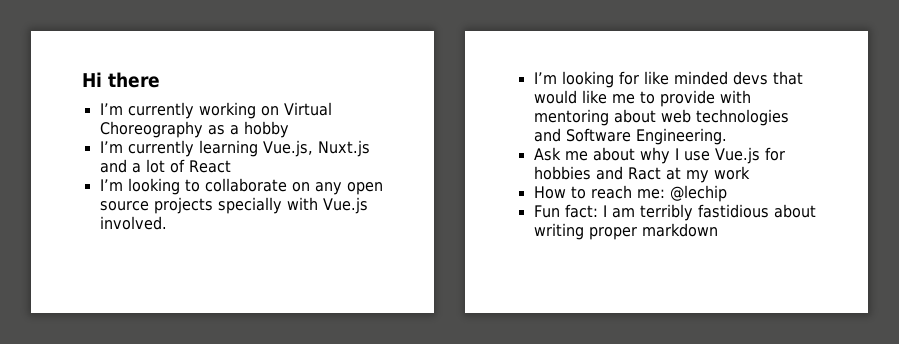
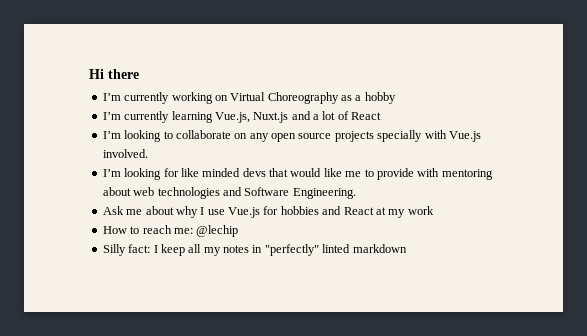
- Ask me about why I use Vue.js for hobbies and Ract at my work
+ Ask me about why I use Vue.js for hobbies and React at my work
- Fun fact: I am terribly fastidious about writing proper markdown
+ Silly fact: I keep all my notes in "perfectly" linted markdown

